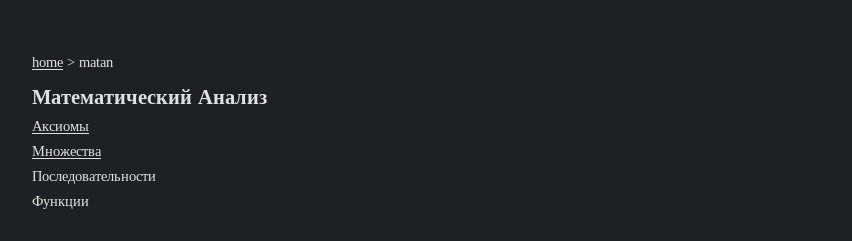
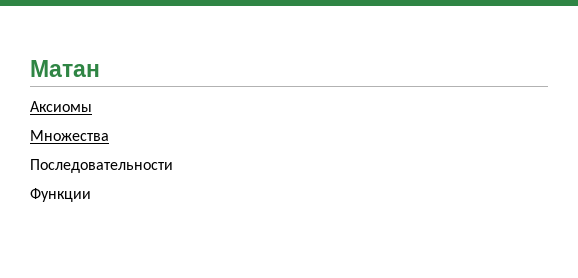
- home > matan
- Математический Анализ
+ Матан

